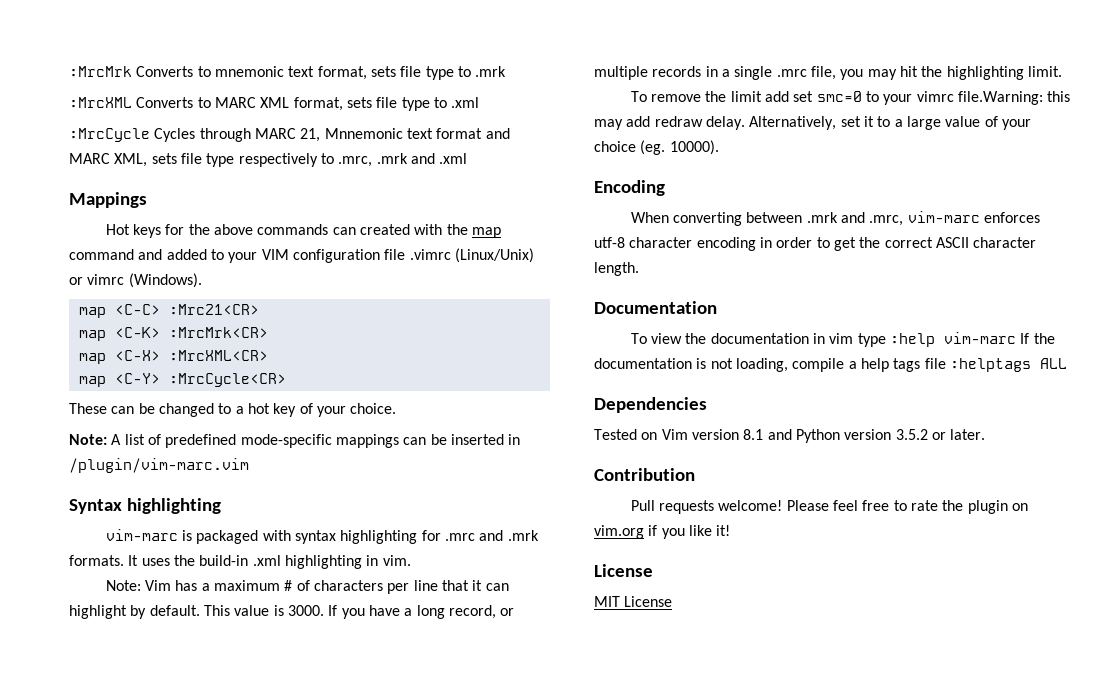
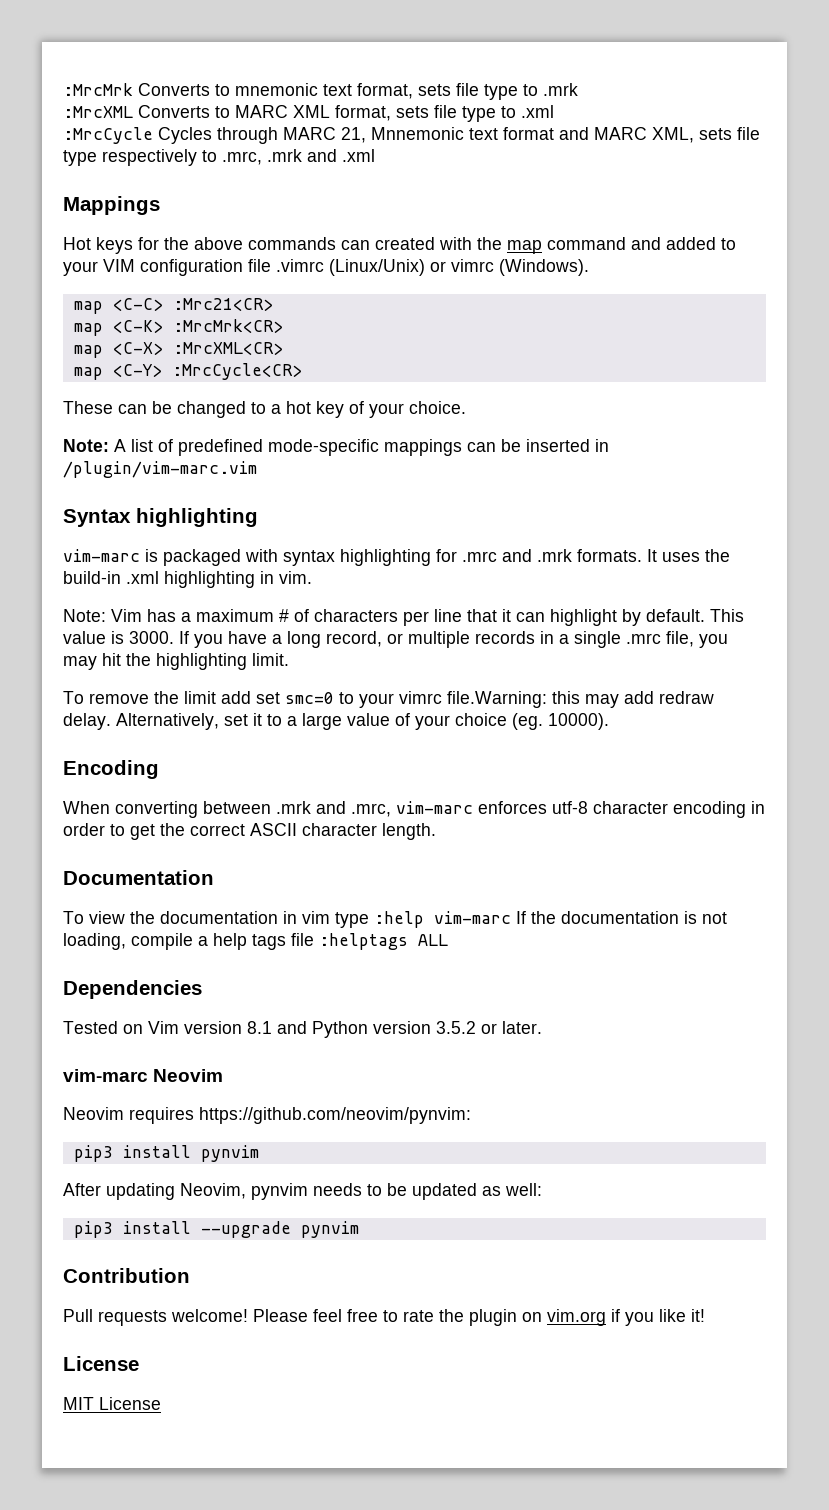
+ vim-marc Neovim
+ Neovim requires https://github.com/neovim/pynvim:
+ pip3 install pynvim
+ After updating Neovim, pynvim needs to be updated as well:
+ pip3 install --upgrade pynvim

